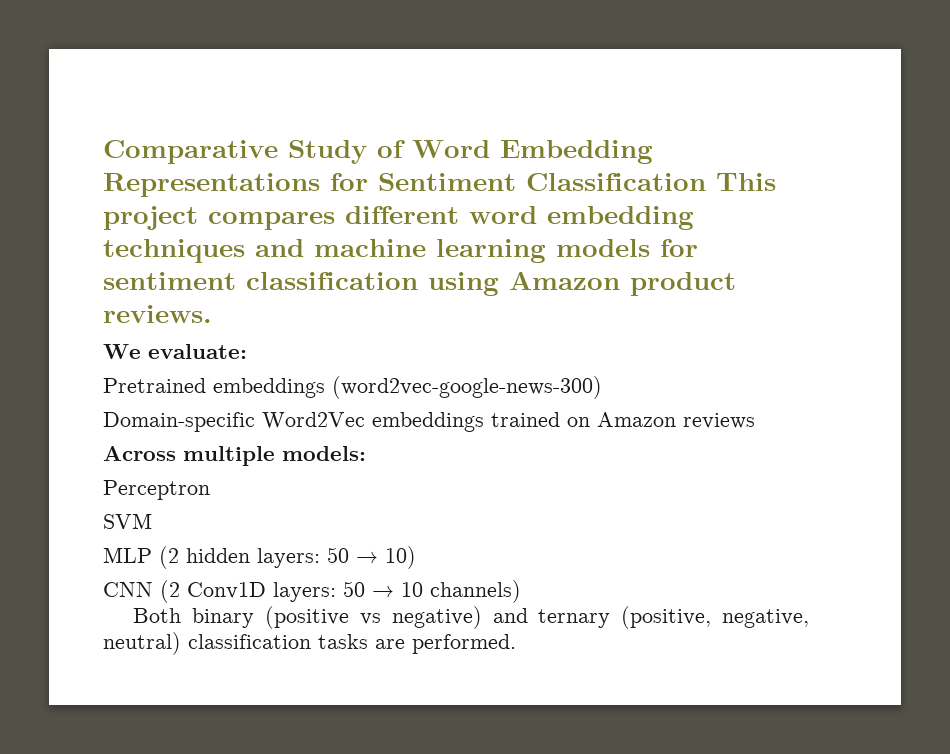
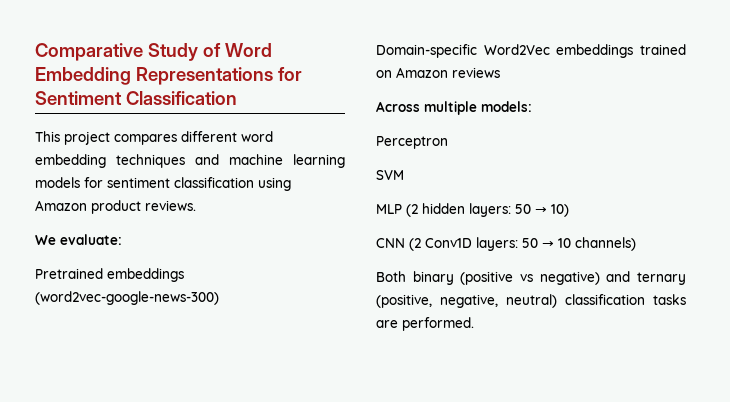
- Comparative Study of Word Embedding Representations for Sentiment Classification This project compares different word embedding techniques and machine learning models for sentiment classification using Amazon product reviews.
+ Comparative Study of Word Embedding Representations for Sentiment Classification
+ This project compares different word embedding techniques and machine learning models for sentiment classification using Amazon product reviews.

